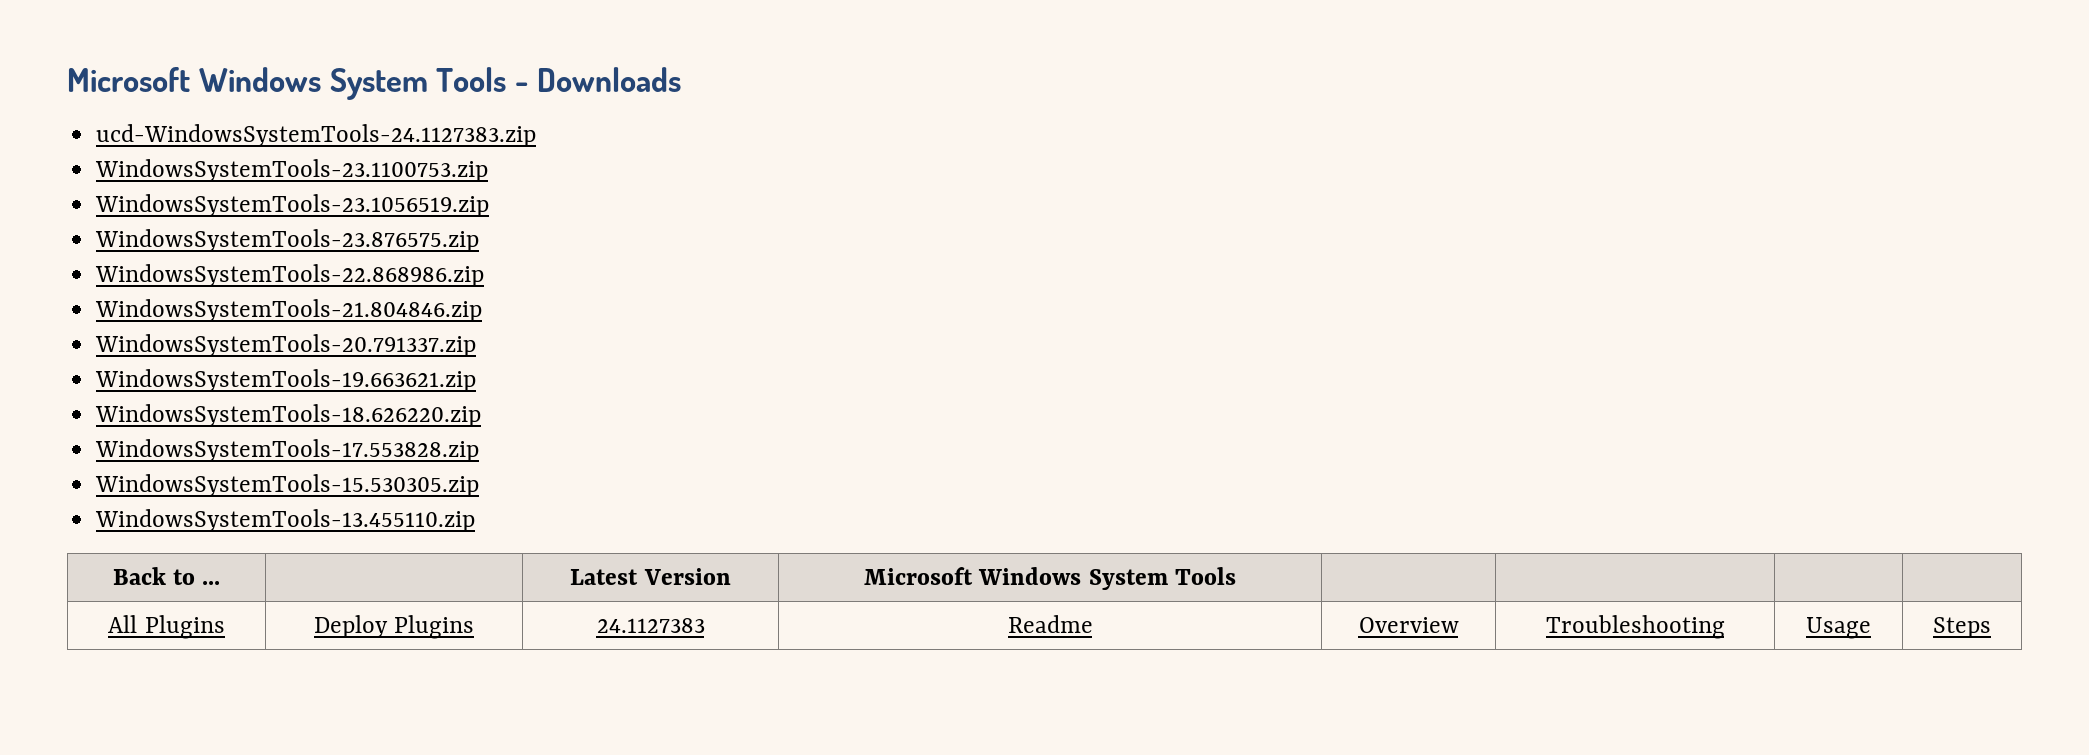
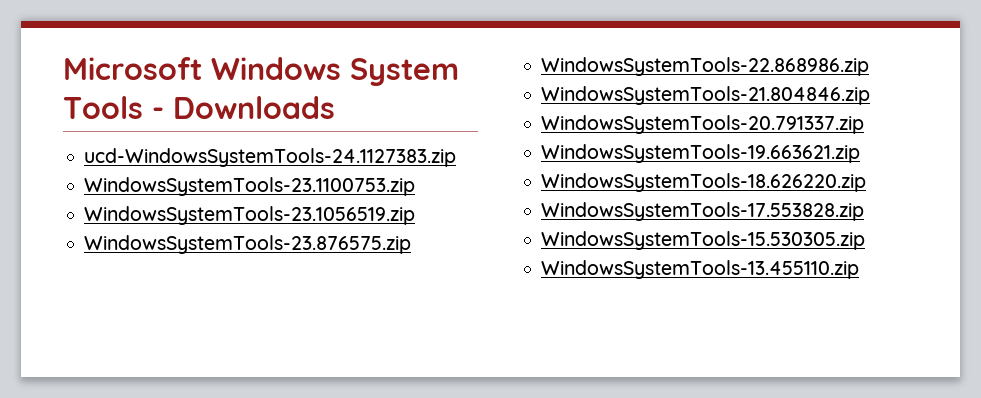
- Back to ... | | Latest Version | Microsoft Windows System Tools | | | |
- All Plugins | Deploy Plugins | 24.1127383 | Readme | Overview | Troubleshooting | Usage | Steps

